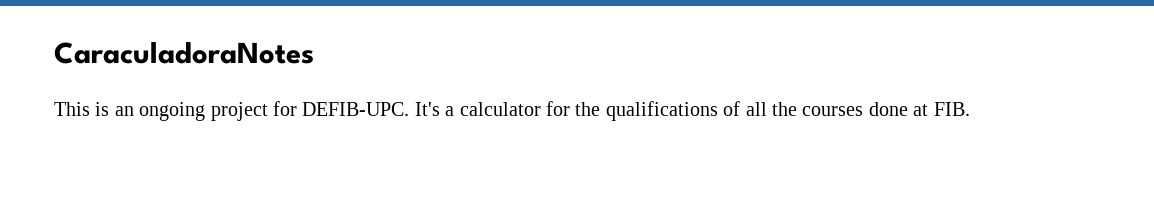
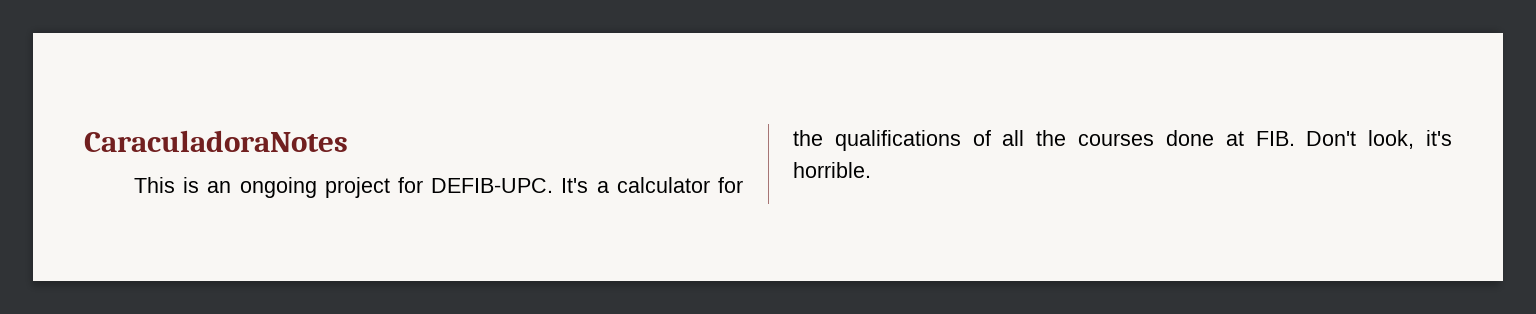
- It's a calculator for the qualifications of all the courses done at FIB.
+ It's a calculator for the qualifications of all the courses done at FIB. Don't look, it's horrible.

